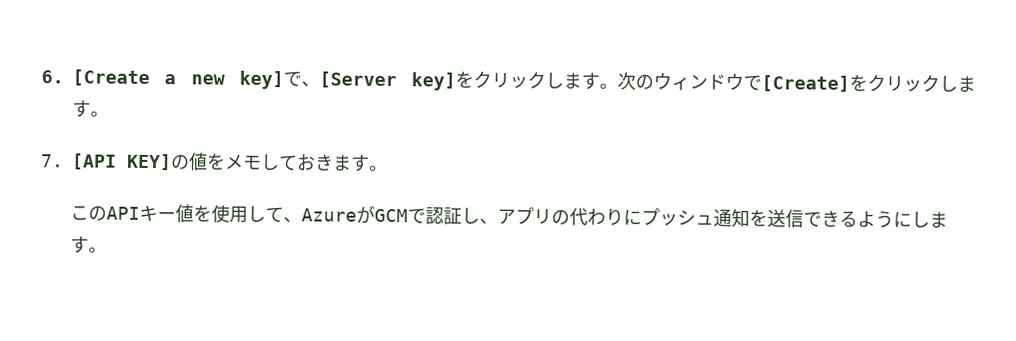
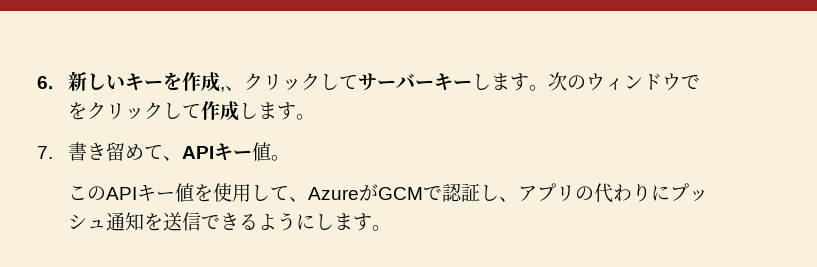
- 6. [Create a new key]で、[Server key]をクリックします。
+ 6.新しいキーを作成,、クリックしてサーバーキーします。
- 次のウィンドウで[Create]をクリックします。
+ 次のウィンドウでをクリックして作成します。
- 7. [API KEY]の値をメモしておきます。
+ 7.書き留めて、APIキー値。

